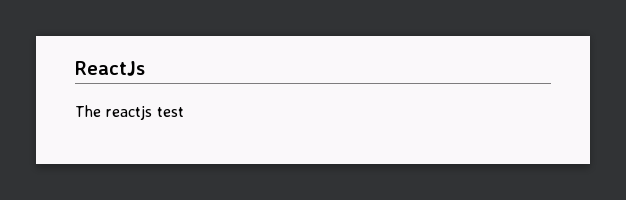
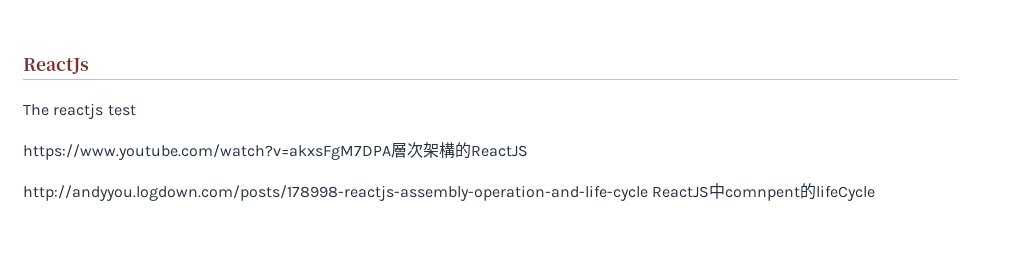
+ https://www.youtube.com/watch?v=akxsFgM7DPA層次架構的ReactJS
+ http://andyyou.logdown.com/posts/178998-reactjs-assembly-operation-and-life-cycle ReactJS中comnpent的lifeCycle

